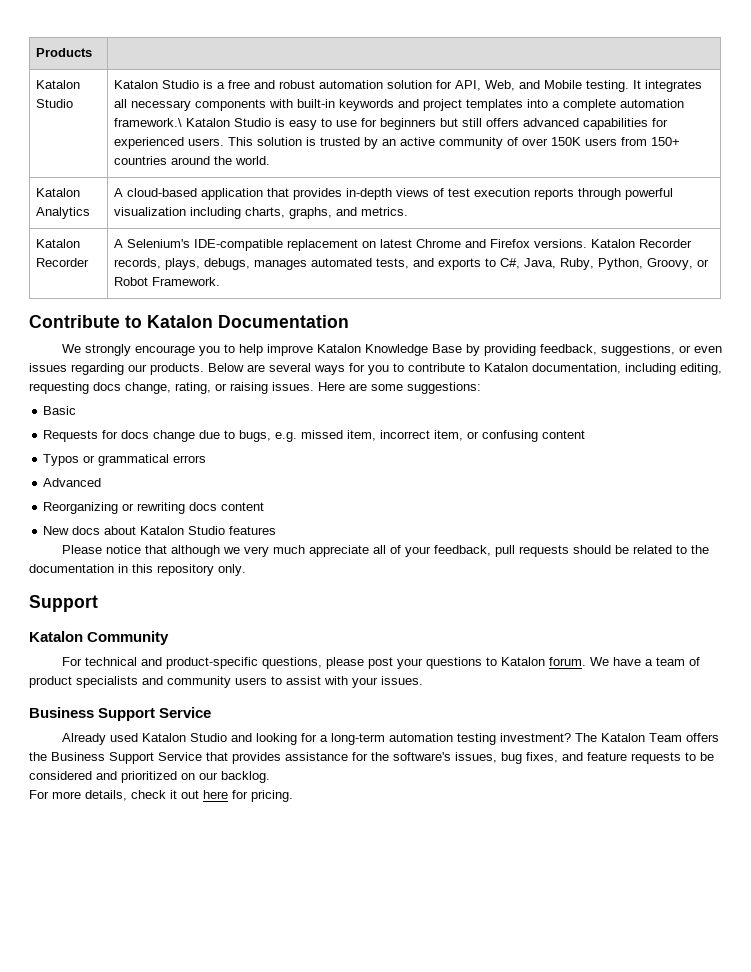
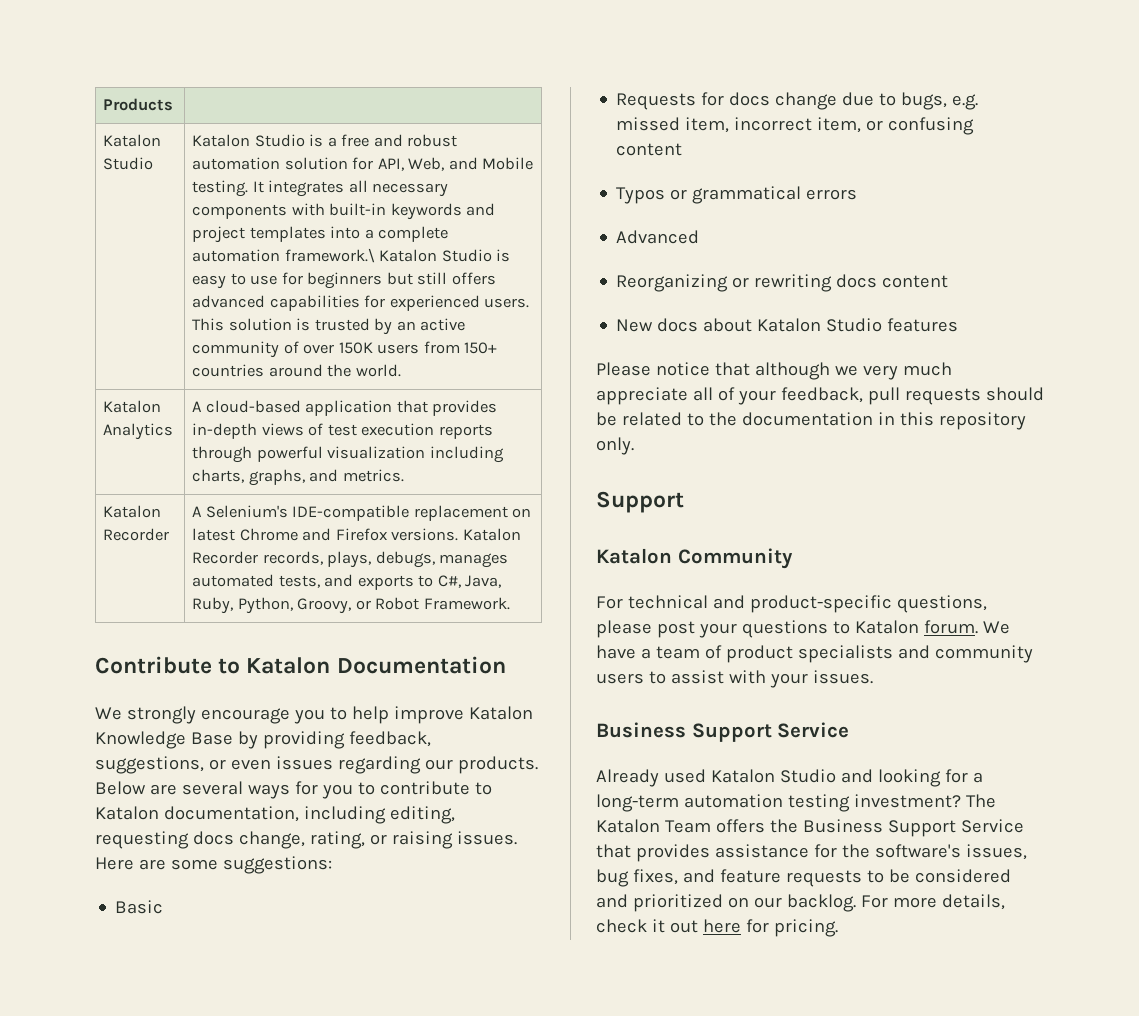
- The Katalon Team offers the Business Support Service that provides assistance for the software's issues, bug fixes, and feature requests to be considered and prioritized on our backlog.
- For more details, check it out here for pricing.
+ The Katalon Team offers the Business Support Service that provides assistance for the software's issues, bug fixes, and feature requests to be considered and prioritized on our backlog. For more details, check it out here for pricing.

